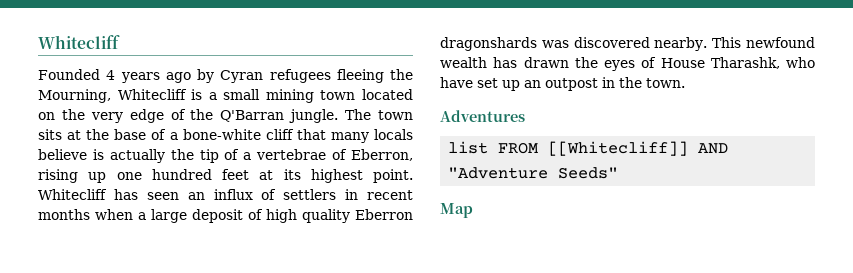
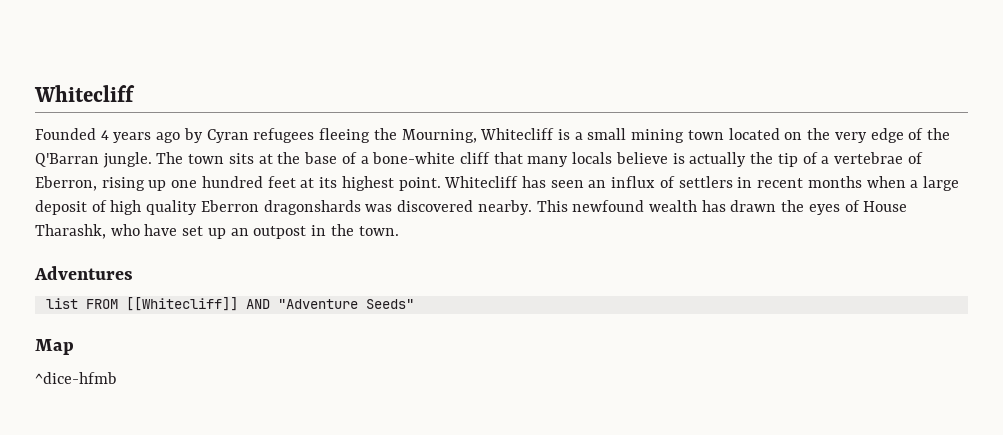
+ ^dice-hfmb

